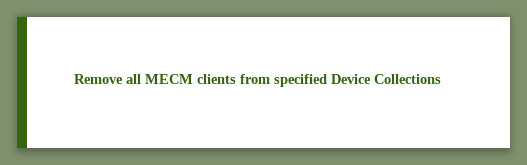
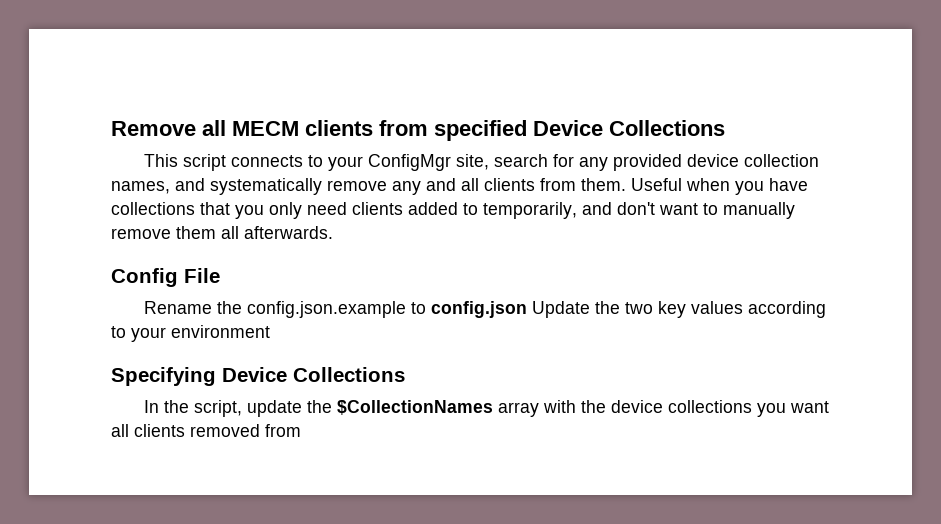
+ This script connects to your ConfigMgr site, search for any provided device collection names, and systematically remove any and all clients from them. Useful when you have collections that you only need clients added to temporarily, and don't want to manually remove them all afterwards.
+ Config File
+ Rename the config.json.example to config.json Update the two key values according to your environment
+ Specifying Device Collections
+ In the script, update the $CollectionNames array with the device collections you want all clients removed from

